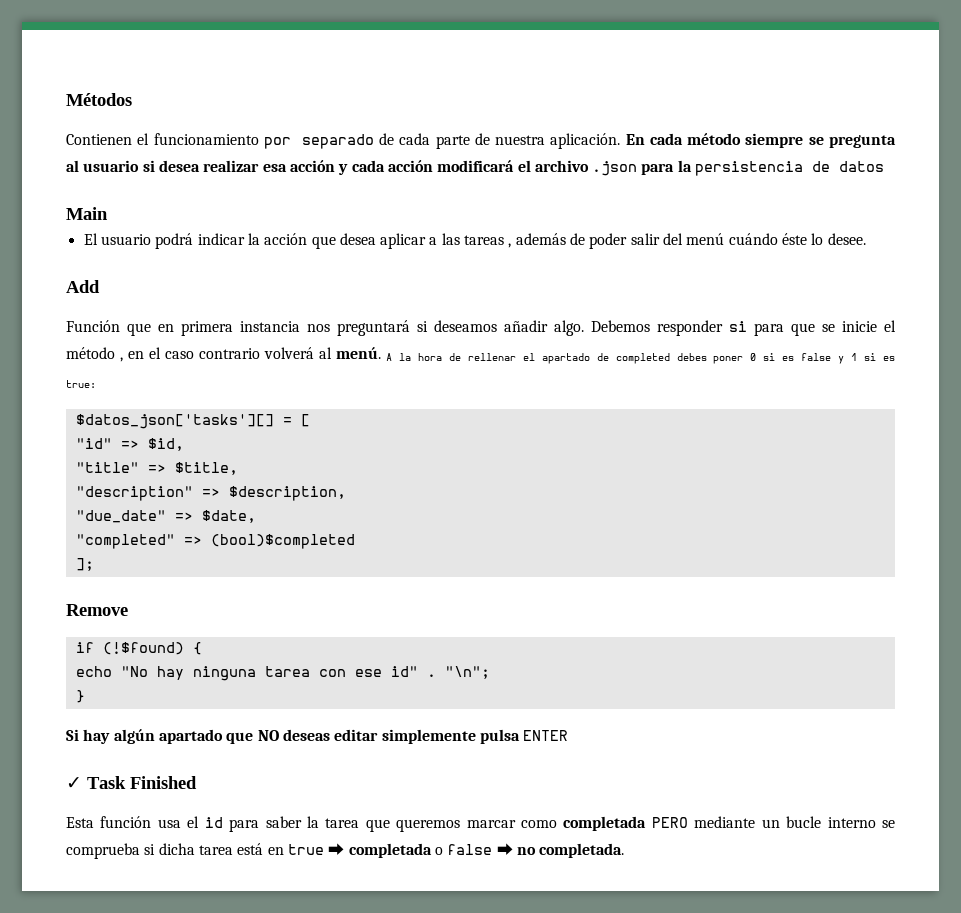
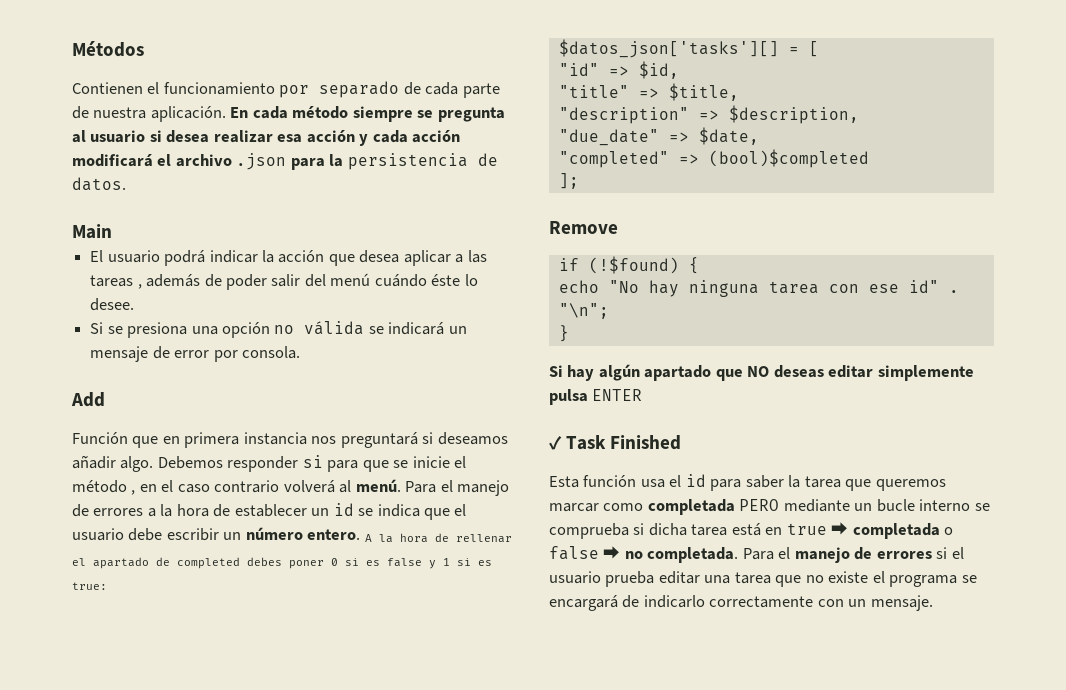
- En cada método siempre se pregunta al usuario si desea realizar esa acción y cada acción modificará el archivo .json para la persistencia de datos
+ En cada método siempre se pregunta al usuario si desea realizar esa acción y cada acción modificará el archivo .json para la persistencia de datos.
+ Si se presiona una opción no válida se indicará un mensaje de error por consola.
+ Para el manejo de errores a la hora de establecer un id se indica que el usuario debe escribir un número entero.
+ Para el manejo de errores si el usuario prueba editar una tarea que no existe el programa se encargará de indicarlo correctamente con un mensaje.

